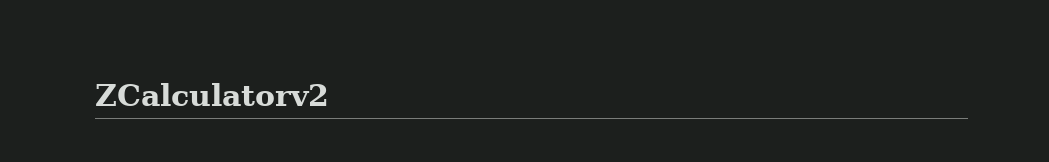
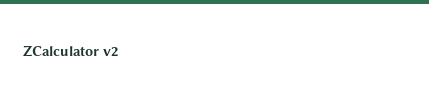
- ZCalculatorv2
+ ZCalculator v2

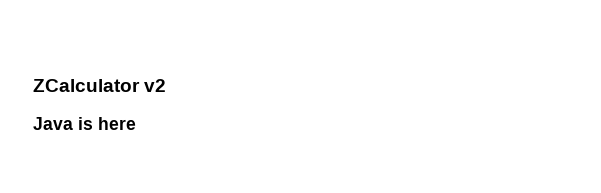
+ Java is here

